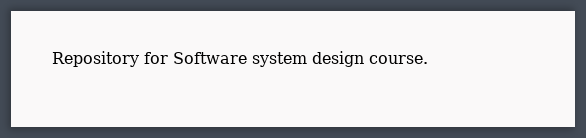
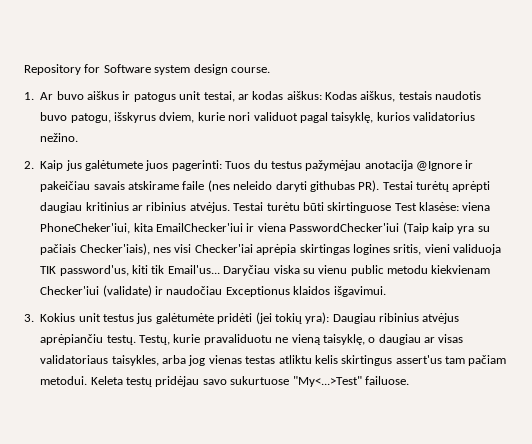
+ 1. Ar buvo aiškus ir patogus unit testai, ar kodas aiškus: Kodas aiškus, testais naudotis buvo patogu, išskyrus dviem, kurie nori validuot pagal taisyklę, kurios validatorius nežino.
+ 2. Kaip jus galėtumete juos pagerinti: Tuos du testus pažymėjau anotacija @Ignore ir pakeičiau savais atskirame faile (nes neleido daryti githubas PR). Testai turėtų aprėpti daugiau kritinius ar ribinius atvėjus. Testai turėtu būti skirtinguose Test klasėse: viena PhoneCheker'iui, kita EmailChecker'iui ir viena PasswordChecker'iui (Taip kaip yra su pačiais Checker'iais), nes visi Checker'iai aprėpia skirtingas logines sritis, vieni validuoja TIK password'us, kiti tik Email'us... Daryčiau viska su vienu public metodu kiekvienam Checker'iui (validate) ir naudočiau Exceptionus klaidos išgavimui.
+ 3. Kokius unit testus jus galėtumėte pridėti (jei tokių yra): Daugiau ribinius atvėjus aprėpiančiu testų. Testų, kurie pravaliduotu ne vieną taisyklę, o daugiau ar visas validatoriaus taisykles, arba jog vienas testas atliktu kelis skirtingus assert'us tam pačiam metodui. Keleta testų pridėjau savo sukurtuose "My<...>Test" failuose.

